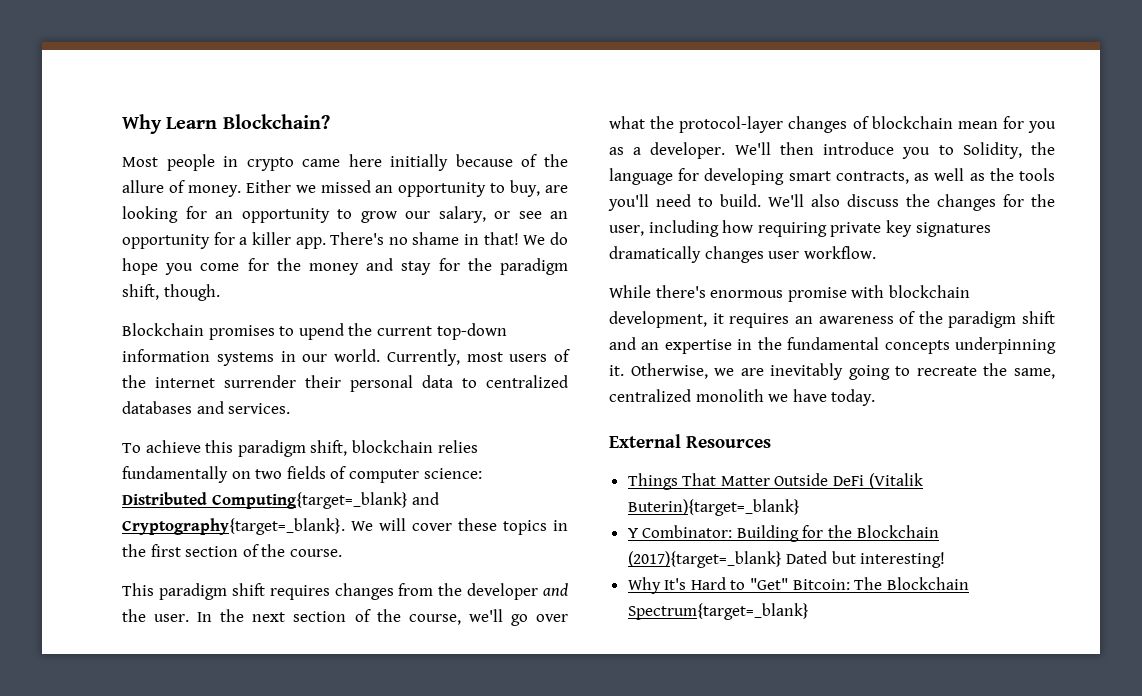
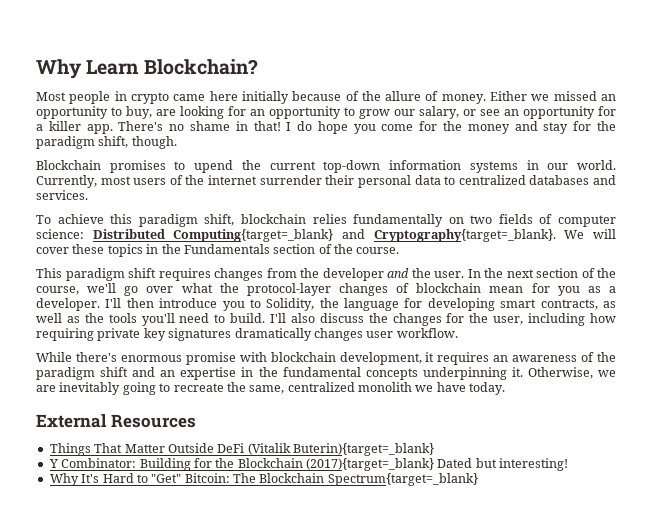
- We do hope you come for the money and stay for the paradigm shift, though.
+ I do hope you come for the money and stay for the paradigm shift, though.
- We will cover these topics in the first section of the course.
+ We will cover these topics in the Fundamentals section of the course.
- We'll then introduce you to Solidity, the language for developing smart contracts, as well as the tools you'll need to build.
+ I'll then introduce you to Solidity, the language for developing smart contracts, as well as the tools you'll need to build.
- We'll also discuss the changes for the user, including how requiring private key signatures dramatically changes user workflow.
+ I'll also discuss the changes for the user, including how requiring private key signatures dramatically changes user workflow.

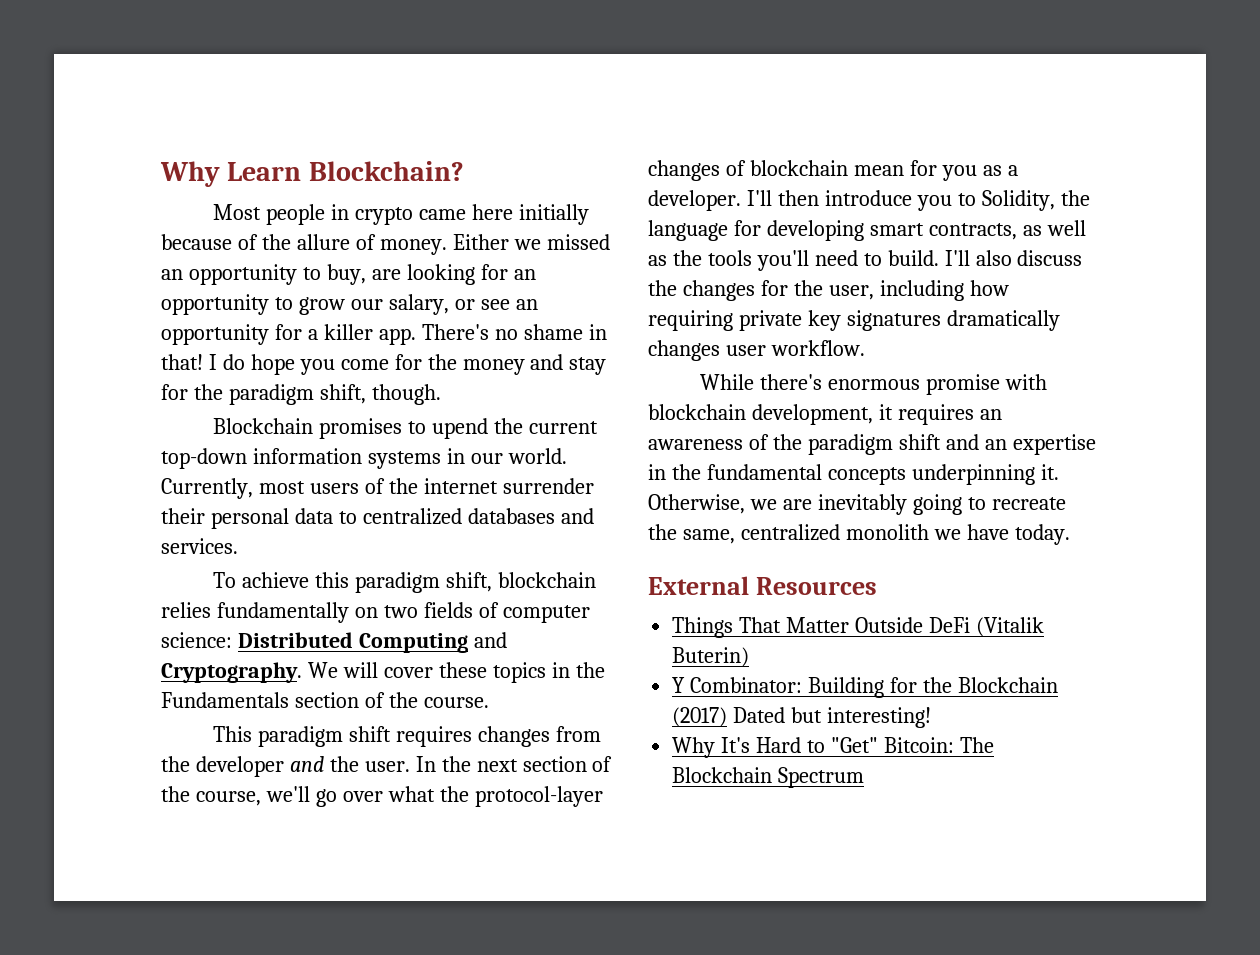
- To achieve this paradigm shift, blockchain relies fundamentally on two fields of computer science: Distributed Computing{target=_blank} and Cryptography{target=_blank}.
+ To achieve this paradigm shift, blockchain relies fundamentally on two fields of computer science: Distributed Computing and Cryptography.
- Things That Matter Outside DeFi (Vitalik Buterin){target=_blank}
+ Things That Matter Outside DeFi (Vitalik Buterin)
- Y Combinator: Building for the Blockchain (2017){target=_blank} Dated but interesting!
+ Y Combinator: Building for the Blockchain (2017) Dated but interesting!
- Why It's Hard to "Get" Bitcoin: The Blockchain Spectrum{target=_blank}
+ Why It's Hard to "Get" Bitcoin: The Blockchain Spectrum

